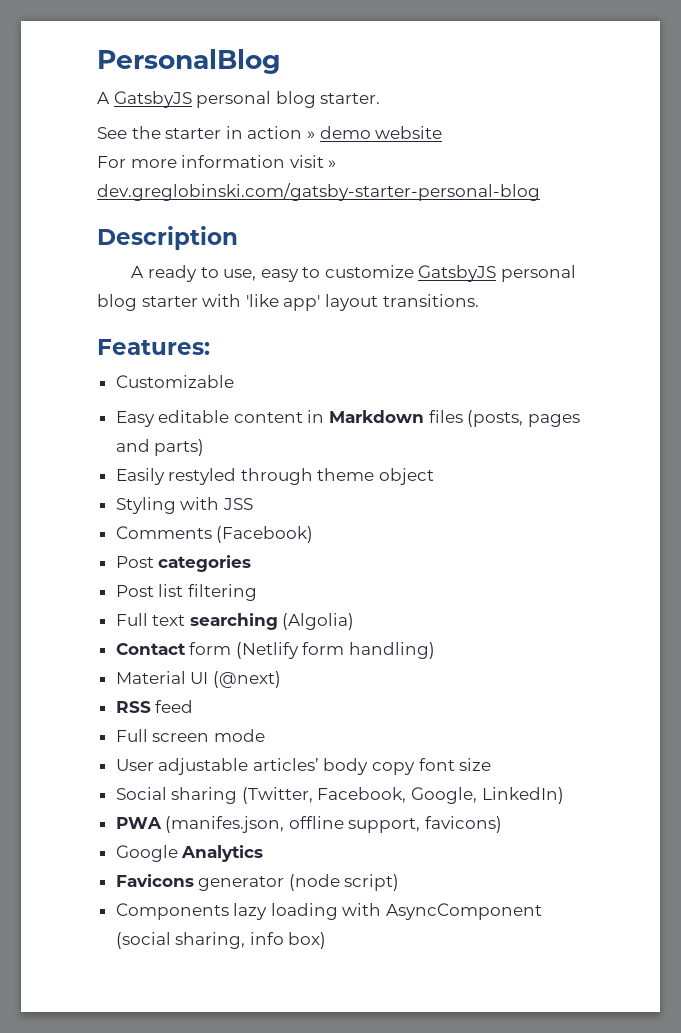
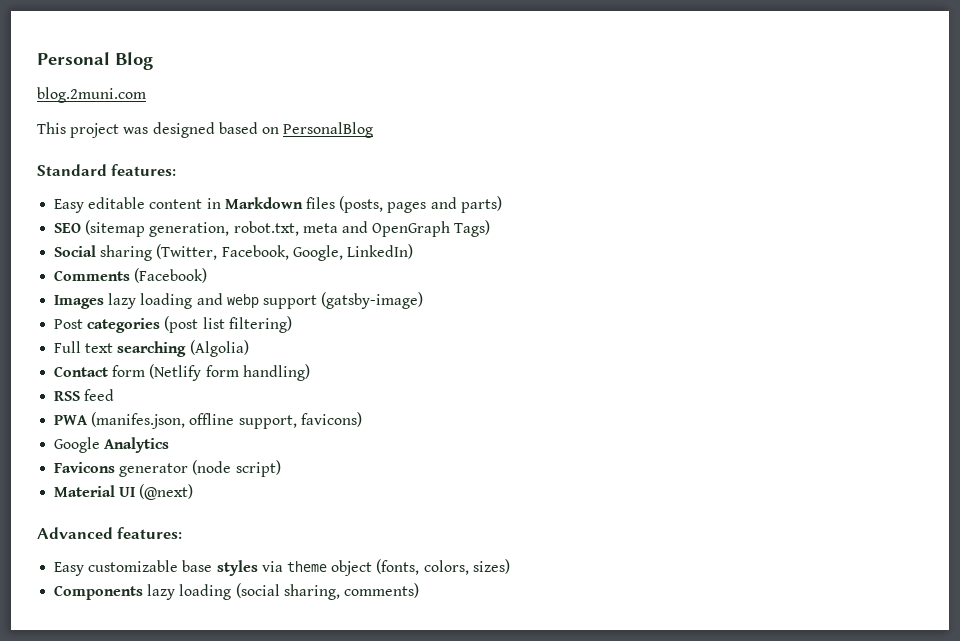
- PersonalBlog
- A GatsbyJS personal blog starter.
- See the starter in action » demo website
- For more information visit » dev.greglobinski.com/gatsby-starter-personal-blog
- Description
- A ready to use, easy to customize GatsbyJS personal blog starter with 'like app' layout transitions.
- Features:
- Customizable
+ Personal Blog
+ blog.2muni.com
+ This project was designed based on PersonalBlog
+ Standard features:
- Easily restyled through theme object
- Styling with JSS
+ SEO (sitemap generation, robot.txt, meta and OpenGraph Tags)
+ Social sharing (Twitter, Facebook, Google, LinkedIn)
  Comments (Facebook)
+ Images lazy loading and webp support (gatsby-image)
- Post categories
- Post list filtering
+ Post categories (post list filtering)
- Material UI (@next)
- Full screen mode
- User adjustable articles’ body copy font size
- Social sharing (Twitter, Facebook, Google, LinkedIn)
- Components lazy loading with AsyncComponent (social sharing, info box)
+ Material UI (@next)
+ Advanced features:
+ Easy customizable base styles via theme object (fonts, colors, sizes)
+ Components lazy loading (social sharing, comments)

